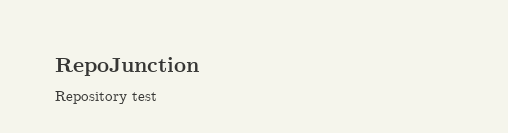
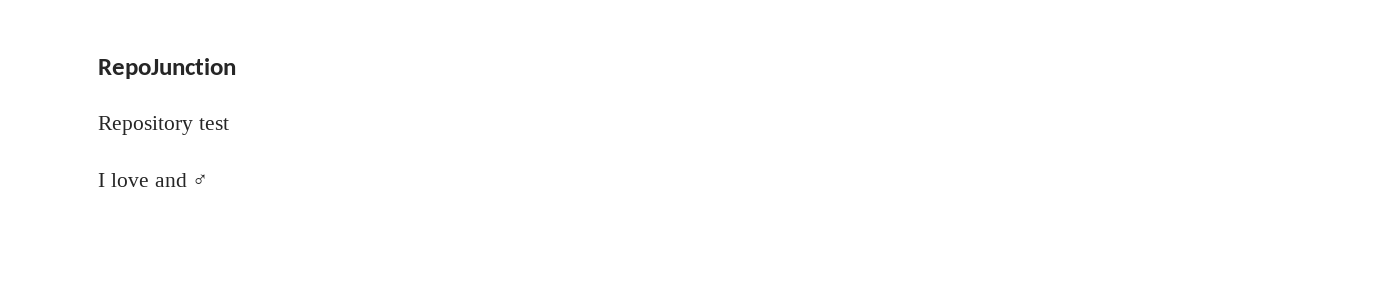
+ I love and ♂

